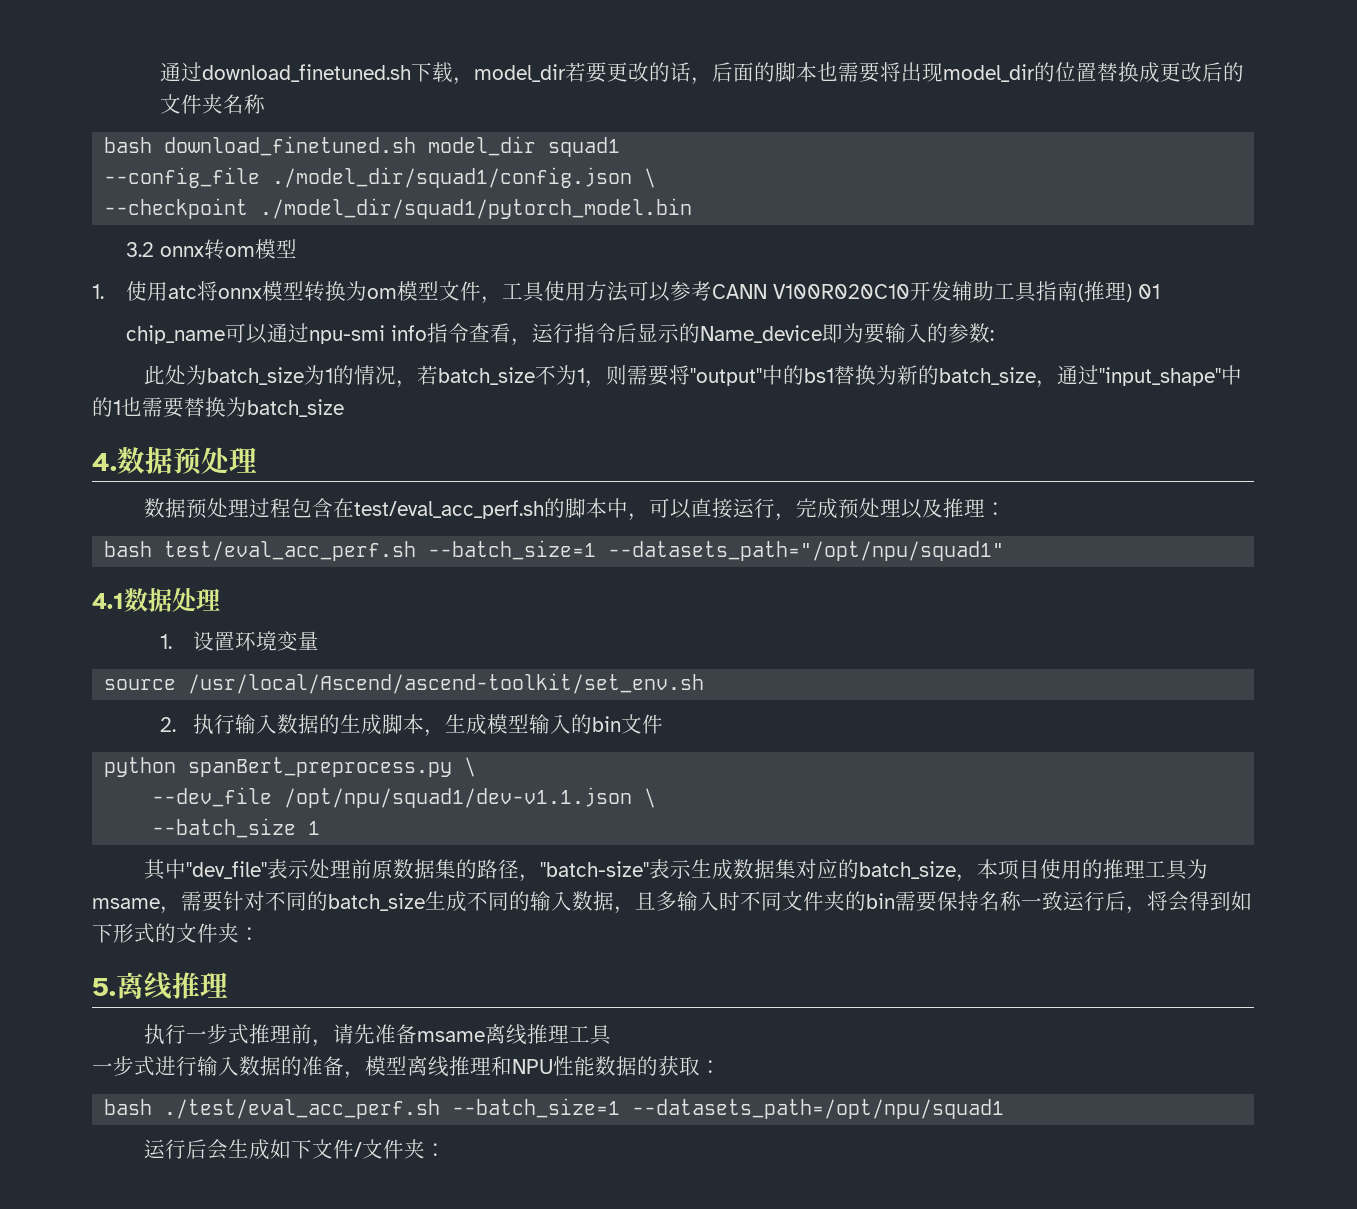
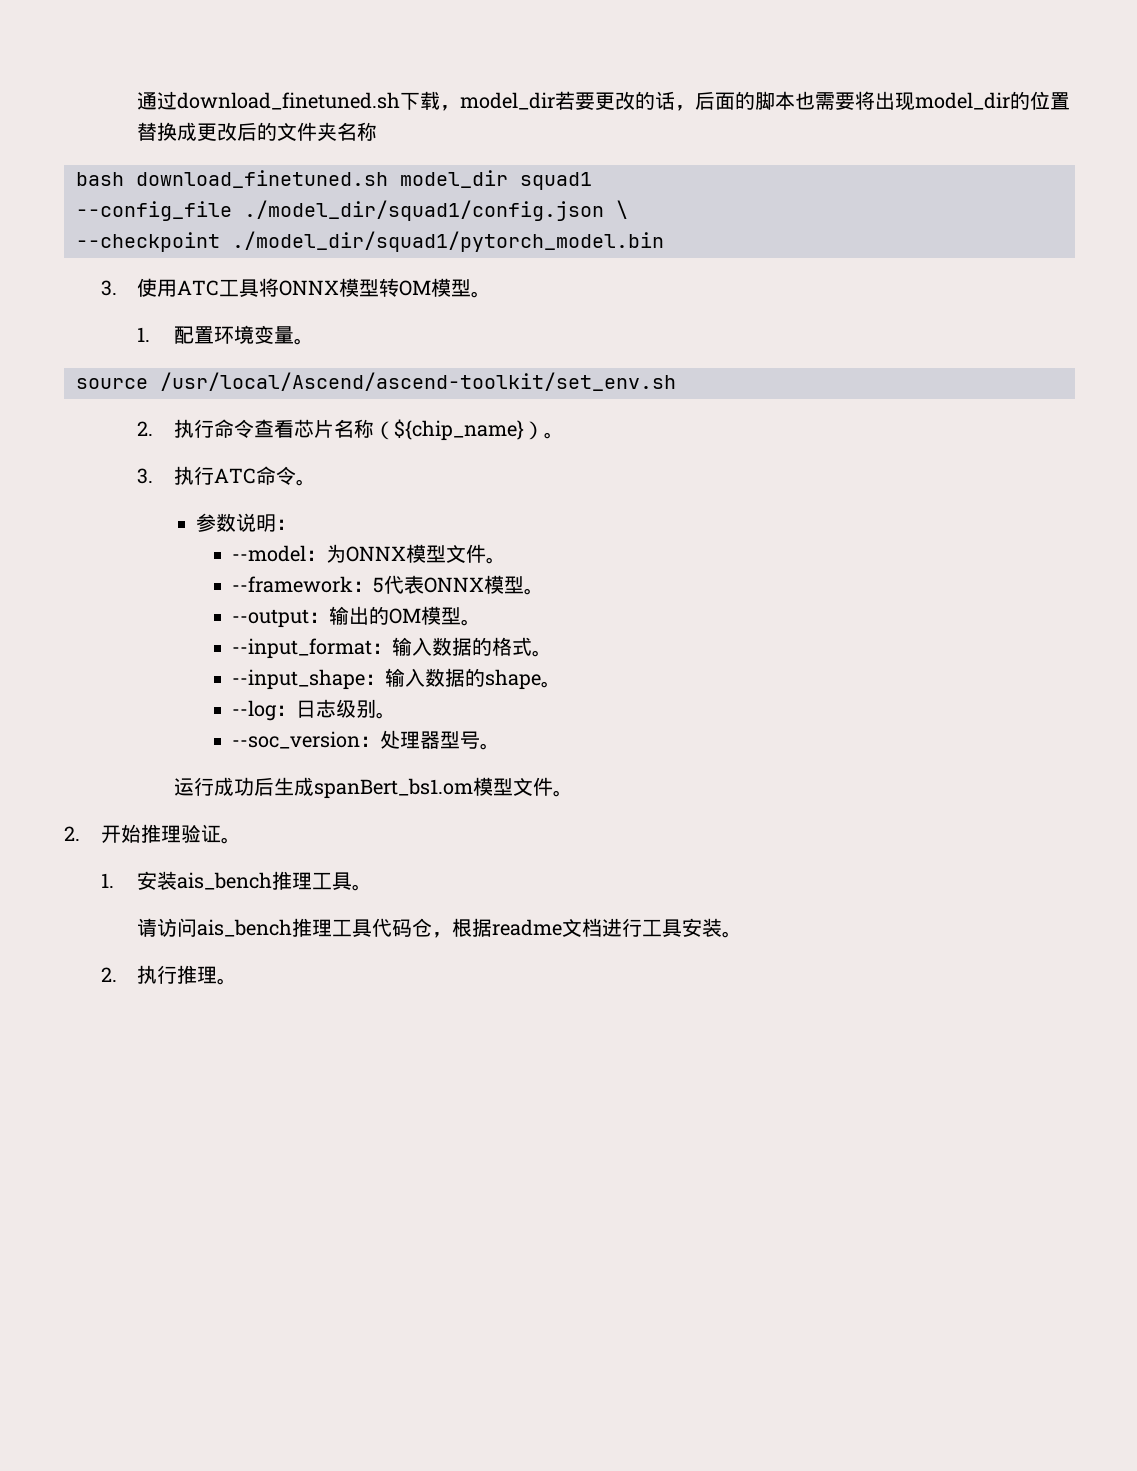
- 3.2 onnx转om模型
- 1.使用atc将onnx模型转换为om模型文件，工具使用方法可以参考CANN V100R020C10开发辅助工具指南(推理) 01
- chip_name可以通过npu-smi info指令查看，运行指令后显示的Name_device即为要输入的参数:
- 此处为batch_size为1的情况，若batch_size不为1，则需要将"output"中的bs1替换为新的batch_size，通过"input_shape"中的1也需要替换为batch_size
- 4.数据预处理
- 数据预处理过程包含在test/eval_acc_perf.sh的脚本中，可以直接运行，完成预处理以及推理：
- bash test/eval_acc_perf.sh --batch_size=1 --datasets_path="/opt/npu/squad1"
- 4.1数据处理
- 1.设置环境变量
+ 3.使用ATC工具将ONNX模型转OM模型。
+ 1.配置环境变量。
- 2.执行输入数据的生成脚本，生成模型输入的bin文件
- python spanBert_preprocess.py \
- --dev_file /opt/npu/squad1/dev-v1.1.json \
- --batch_size 1
- 其中"dev_file"表示处理前原数据集的路径，"batch-size"表示生成数据集对应的batch_size，本项目使用的推理工具为msame，需要针对不同的batch_size生成不同的输入数据，且多输入时不同文件夹的bin需要保持名称一致运行后，将会得到如下形式的文件夹：
- 5.离线推理
- 执行一步式推理前，请先准备msame离线推理工具
- 一步式进行输入数据的准备，模型离线推理和NPU性能数据的获取：
- bash ./test/eval_acc_perf.sh --batch_size=1 --datasets_path=/opt/npu/squad1
- 运行后会生成如下文件/文件夹：
+ 2.执行命令查看芯片名称（${chip_name}）。
+ 3.执行ATC命令。
+ 参数说明：
+ --model：为ONNX模型文件。
+ --framework：5代表ONNX模型。
+ --output：输出的OM模型。
+ --input_format：输入数据的格式。
+ --input_shape：输入数据的shape。
+ --log：日志级别。
+ --soc_version：处理器型号。
+ 运行成功后生成spanBert_bs1.om模型文件。
+ 2.开始推理验证。
+ 1.安装ais_bench推理工具。
+ 请访问ais_bench推理工具代码仓，根据readme文档进行工具安装。
+ 2.执行推理。

